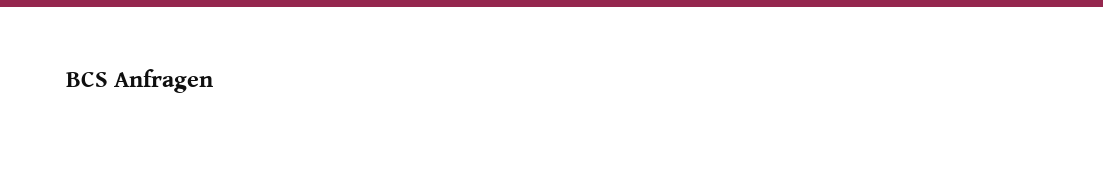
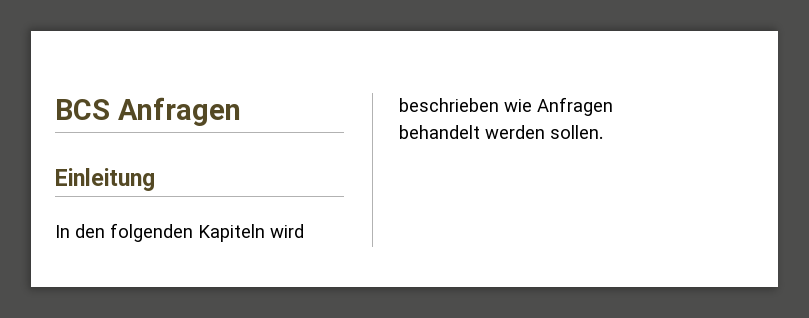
+ Einleitung
+ In den folgenden Kapiteln wird beschrieben wie Anfragen behandelt werden sollen.

